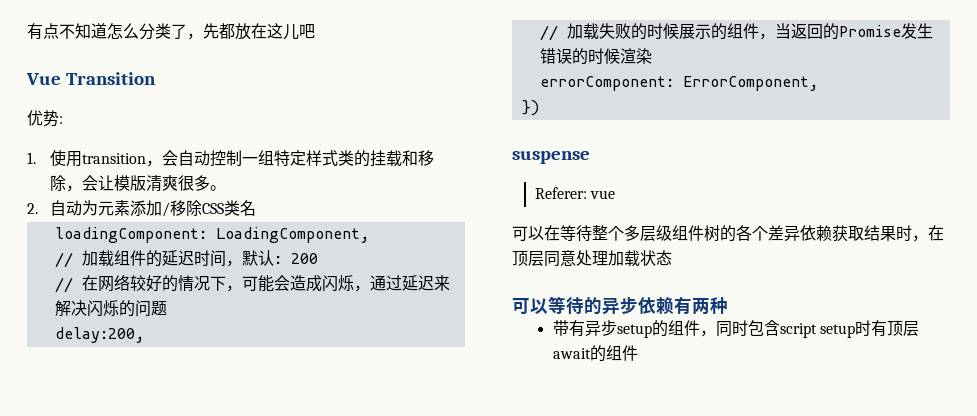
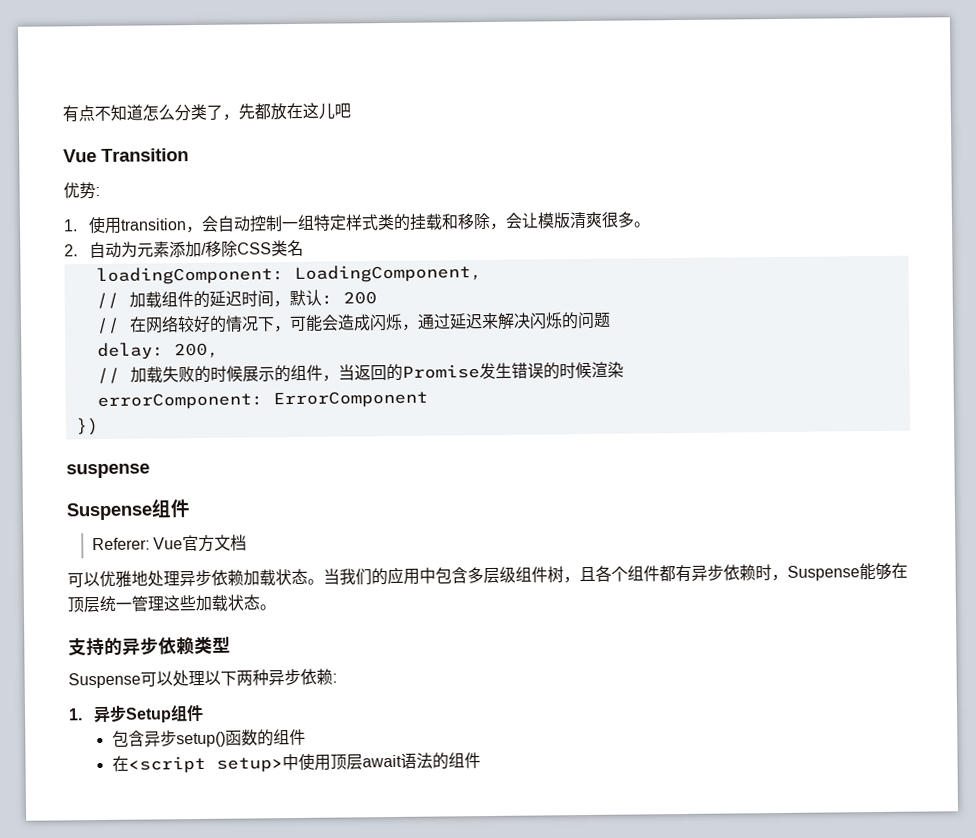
- delay:200,
+ delay: 200,
- errorComponent: ErrorComponent,
+ errorComponent: ErrorComponent
+ Suspense组件
- Referer: vue
- 可以在等待整个多层级组件树的各个差异依赖获取结果时，在顶层同意处理加载状态
- 可以等待的异步依赖有两种
- 带有异步setup的组件，同时包含script setup时有顶层await的组件
+ Referer: Vue官方文档
+ 可以优雅地处理异步依赖加载状态。当我们的应用中包含多层级组件树，且各个组件都有异步依赖时，Suspense能够在顶层统一管理这些加载状态。
+ 支持的异步依赖类型
+ Suspense可以处理以下两种异步依赖:
+ 1.异步Setup组件
+ 包含异步setup()函数的组件
+ 在<script setup>中使用顶层await语法的组件

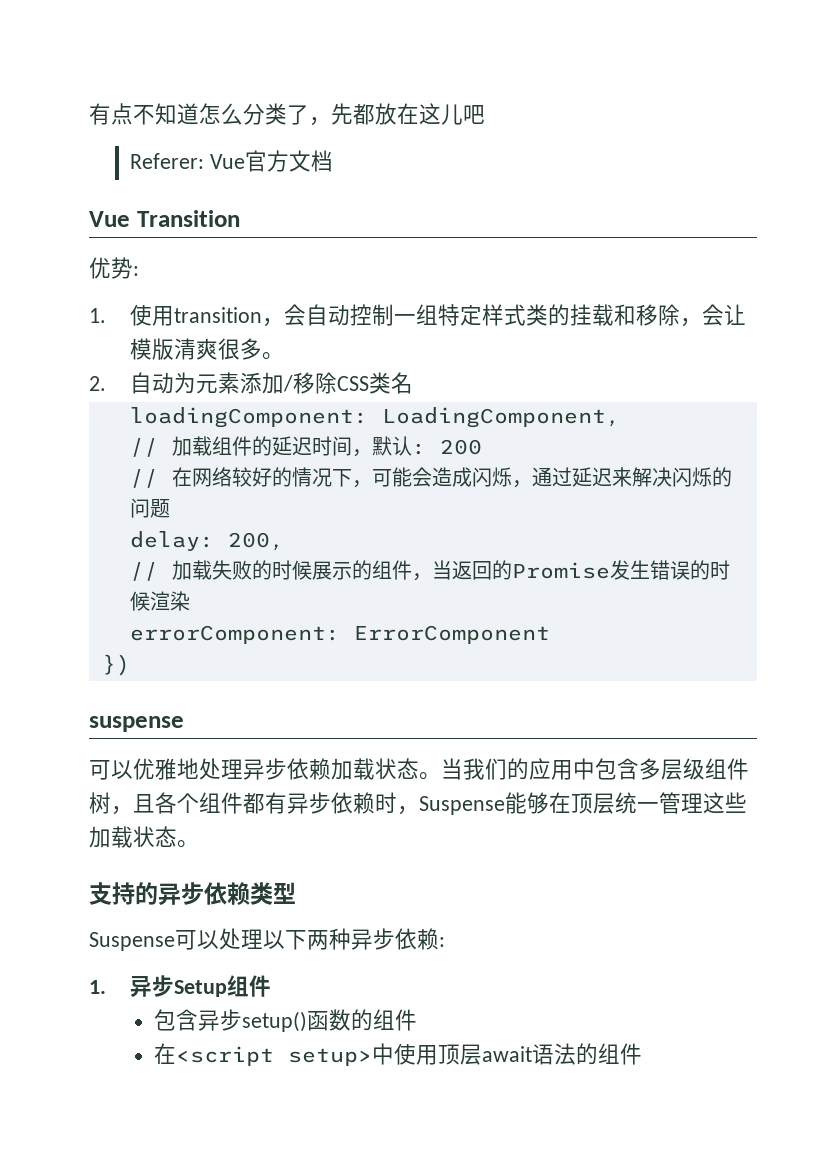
+ Referer: Vue官方文档
- Suspense组件
- Referer: Vue官方文档

